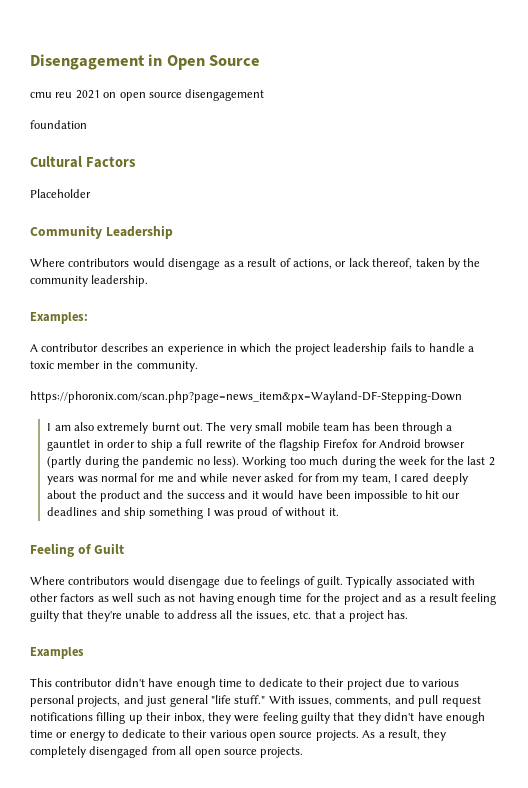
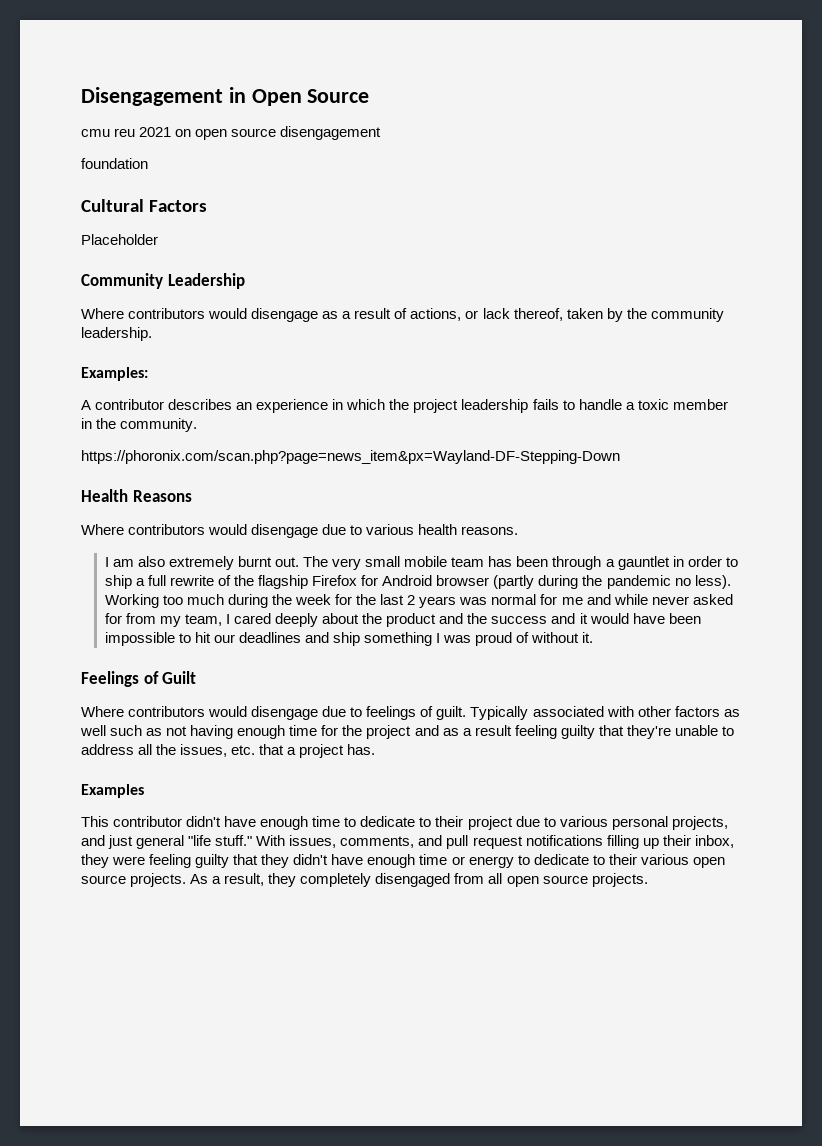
+ Health Reasons
+ Where contributors would disengage due to various health reasons.
- Feeling of Guilt
+ Feelings of Guilt

